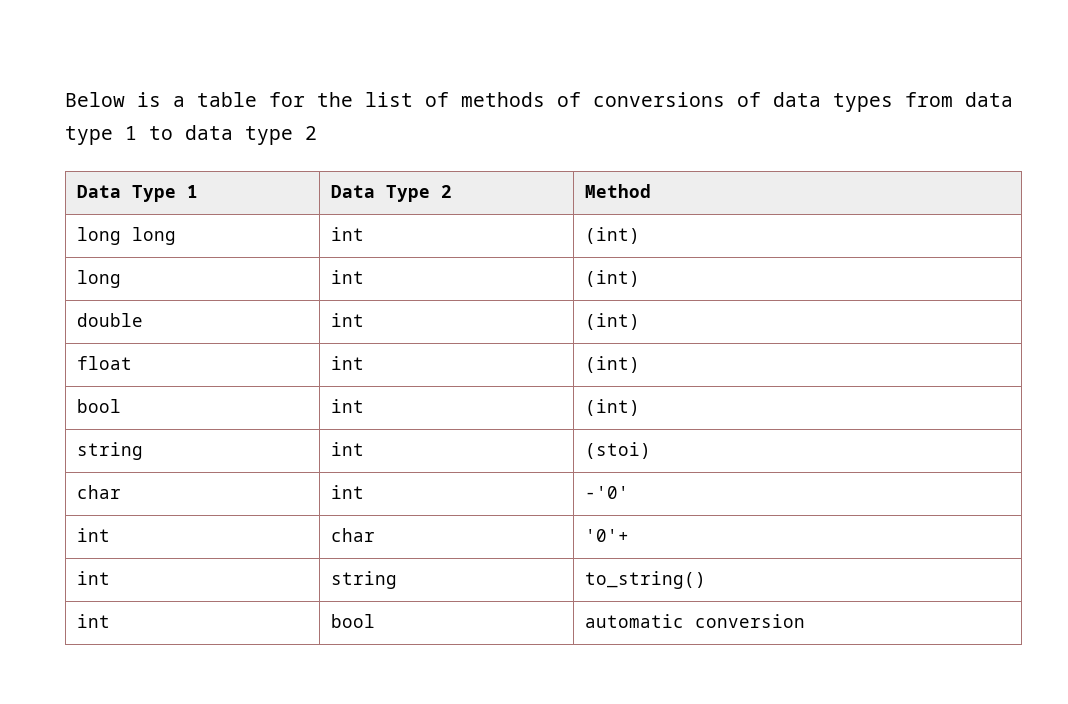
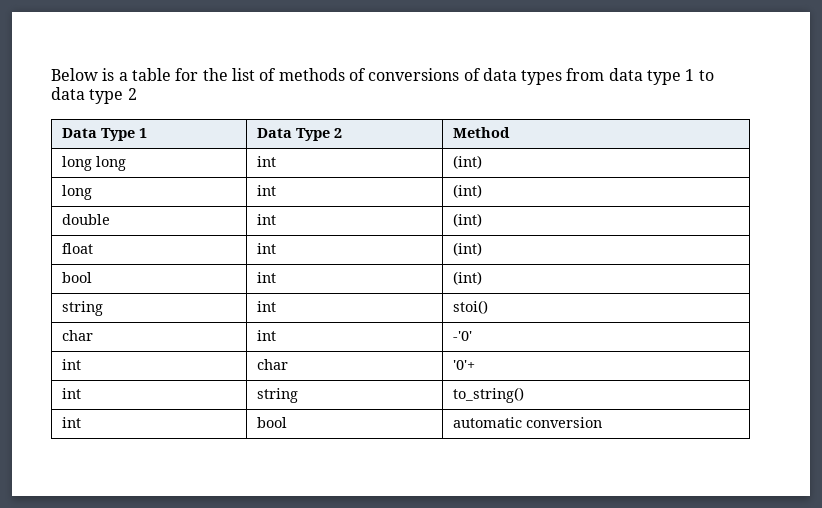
- string | int | (stoi)
+ string | int | stoi()

